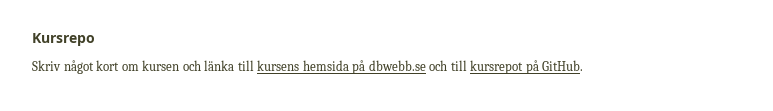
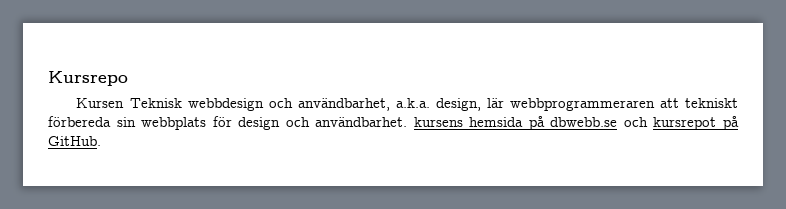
- Skriv något kort om kursen och länka till kursens hemsida på dbwebb.se och till kursrepot på GitHub.
+ Kursen Teknisk webbdesign och användbarhet, a.k.a. design, lär webbprogrammeraren att tekniskt förbereda sin webbplats för design och användbarhet. kursens hemsida på dbwebb.se och kursrepot på GitHub.

